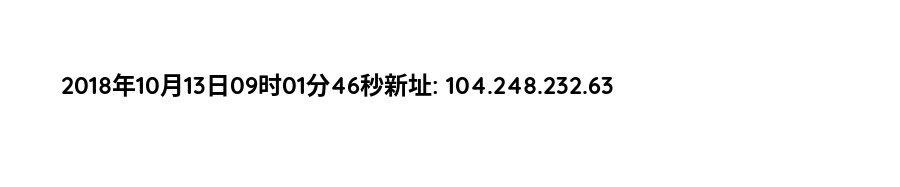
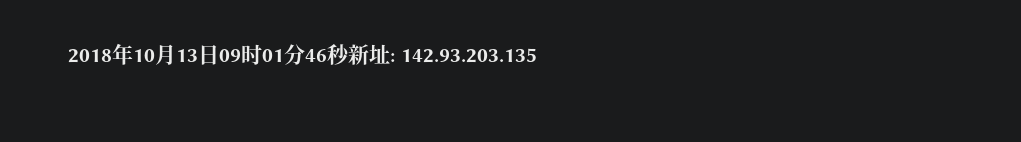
- 2018年10月13日09时01分46秒新址: 104.248.232.63
+ 2018年10月13日09时01分46秒新址: 142.93.203.135

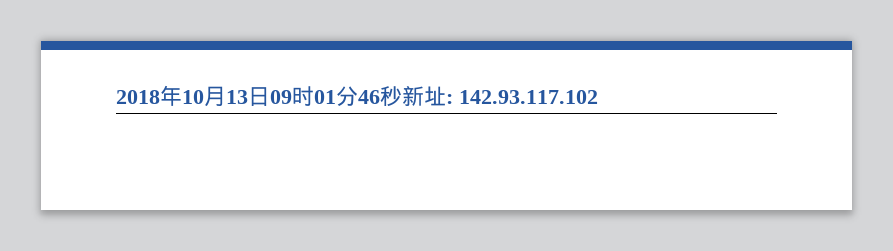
- 2018年10月13日09时01分46秒新址: 142.93.203.135
+ 2018年10月13日09时01分46秒新址: 142.93.117.102

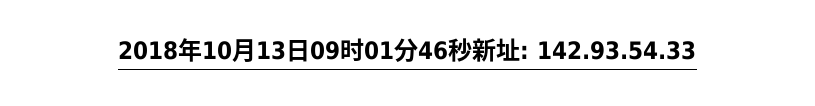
- 2018年10月13日09时01分46秒新址: 142.93.117.102
+ 2018年10月13日09时01分46秒新址: 142.93.54.33

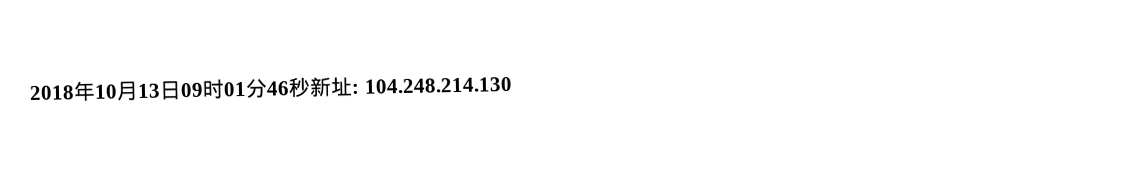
- 2018年10月13日09时01分46秒新址: 142.93.54.33
+ 2018年10月13日09时01分46秒新址: 104.248.214.130

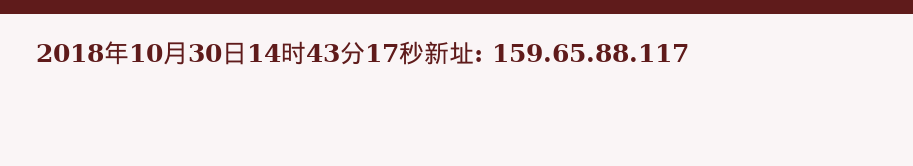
- 2018年10月13日09时01分46秒新址: 104.248.214.130
+ 2018年10月30日14时43分17秒新址: 159.65.88.117

